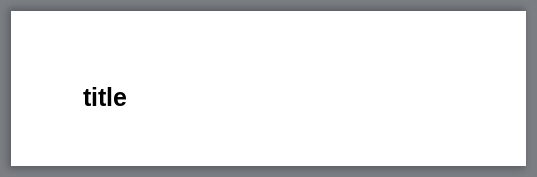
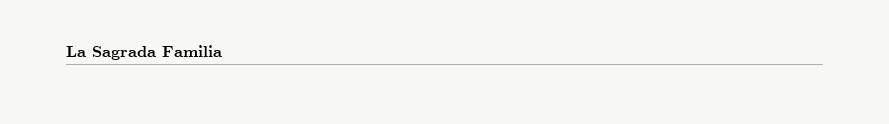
- title
+ La Sagrada Familia

